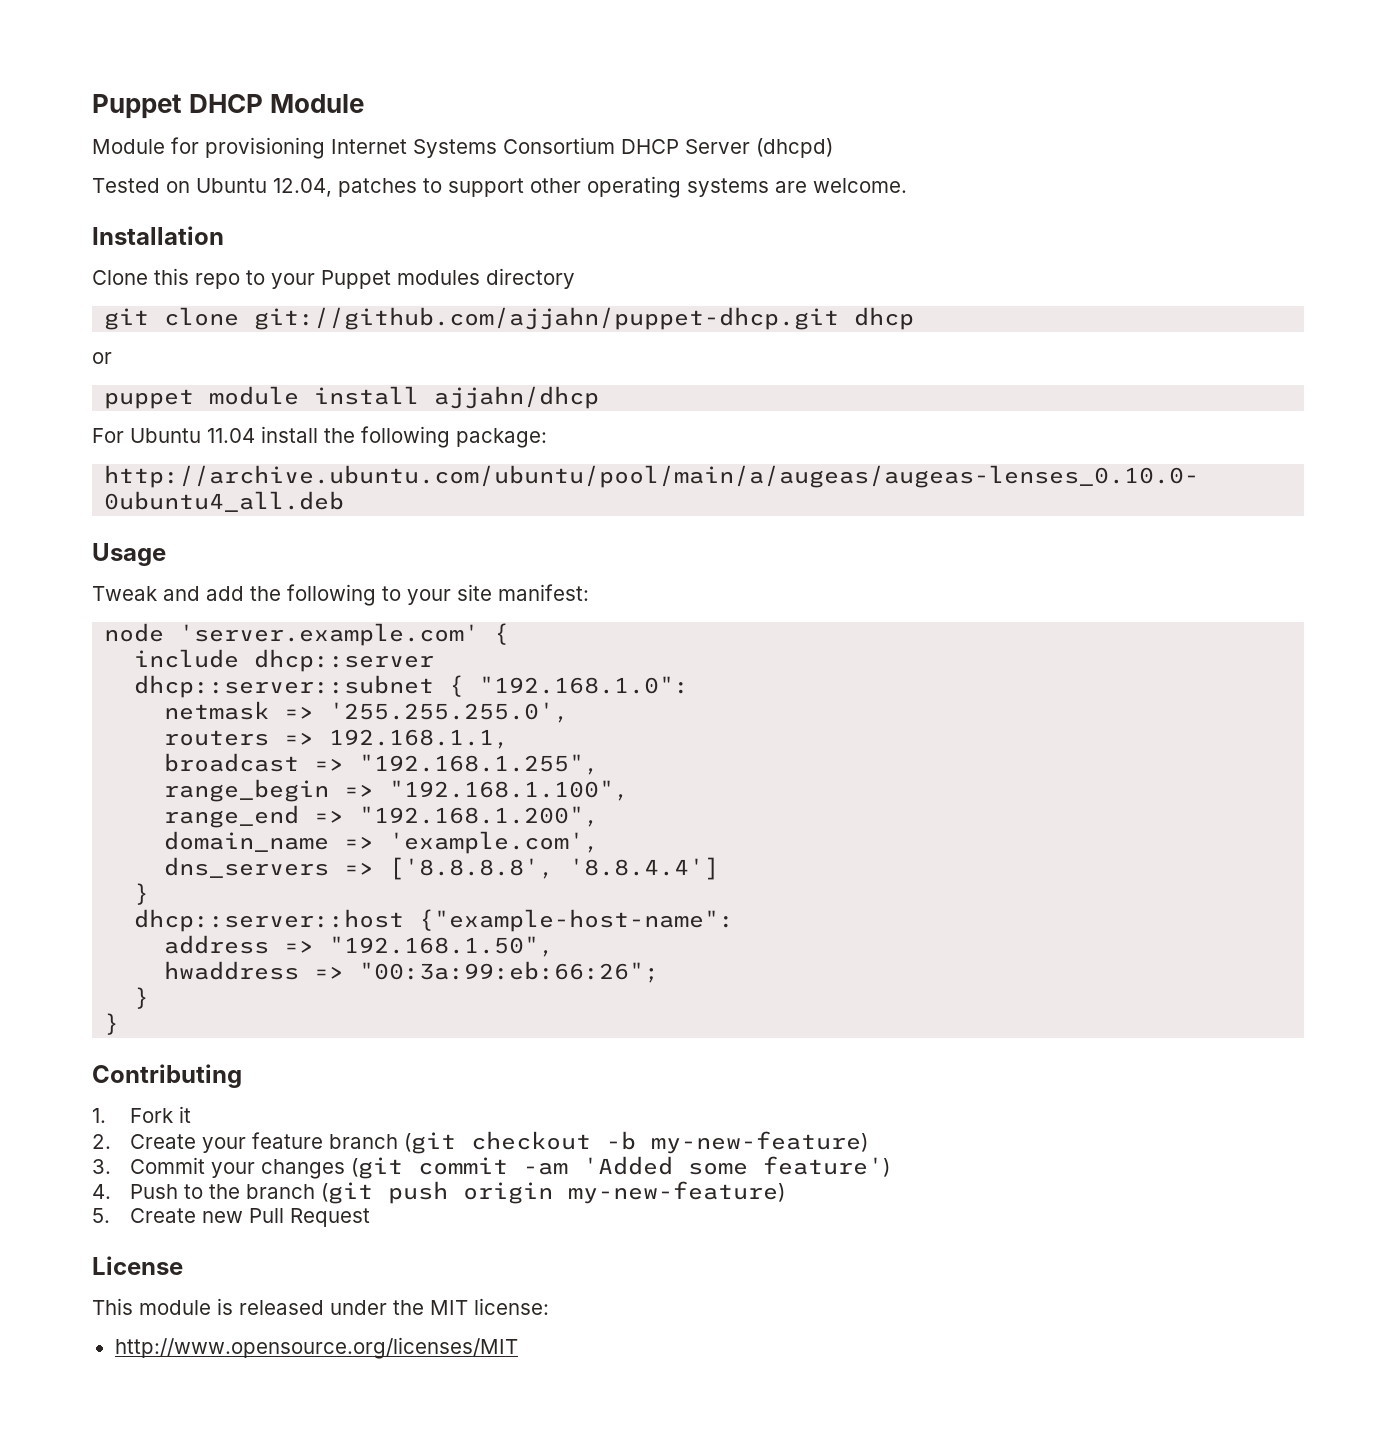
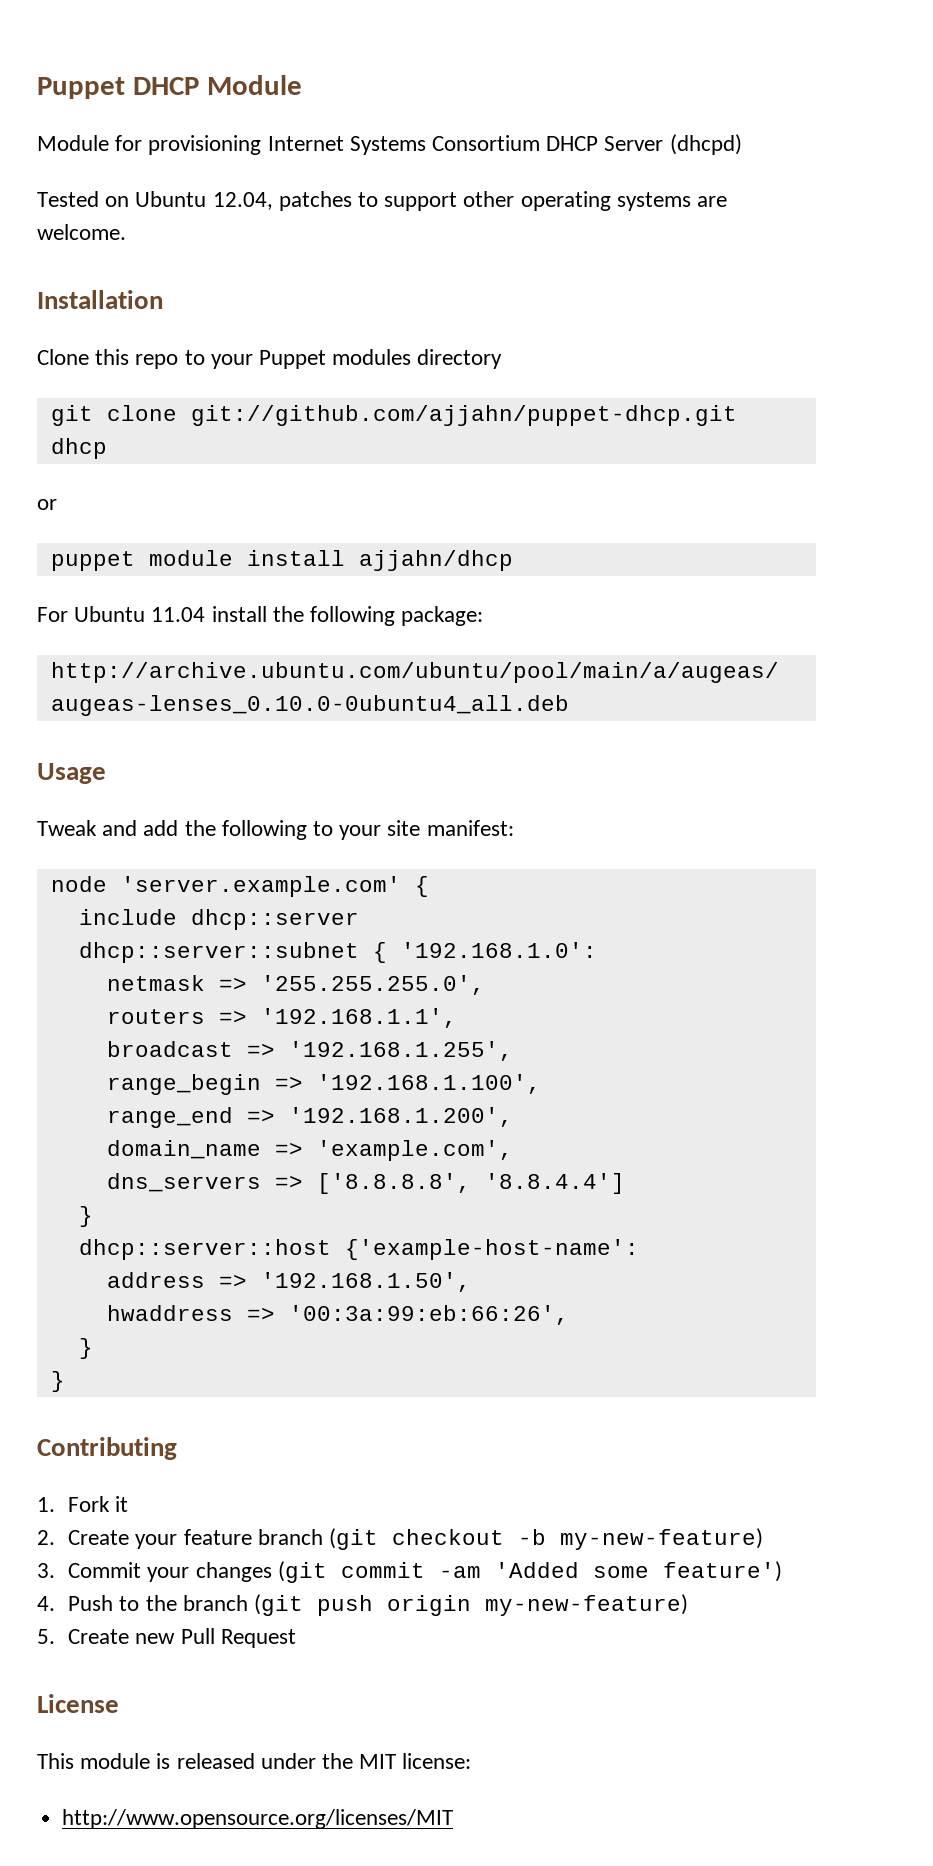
- dhcp::server::subnet { "192.168.1.0":
+ dhcp::server::subnet { '192.168.1.0':
- routers => 192.168.1.1,
+ routers => '192.168.1.1',
- broadcast => "192.168.1.255",
+ broadcast => '192.168.1.255',
- range_begin => "192.168.1.100",
+ range_begin => '192.168.1.100',
- range_end => "192.168.1.200",
+ range_end => '192.168.1.200',
- dhcp::server::host {"example-host-name":
+ dhcp::server::host {'example-host-name':
- address => "192.168.1.50",
+ address => '192.168.1.50',
- hwaddress => "00:3a:99:eb:66:26";
+ hwaddress => '00:3a:99:eb:66:26',

